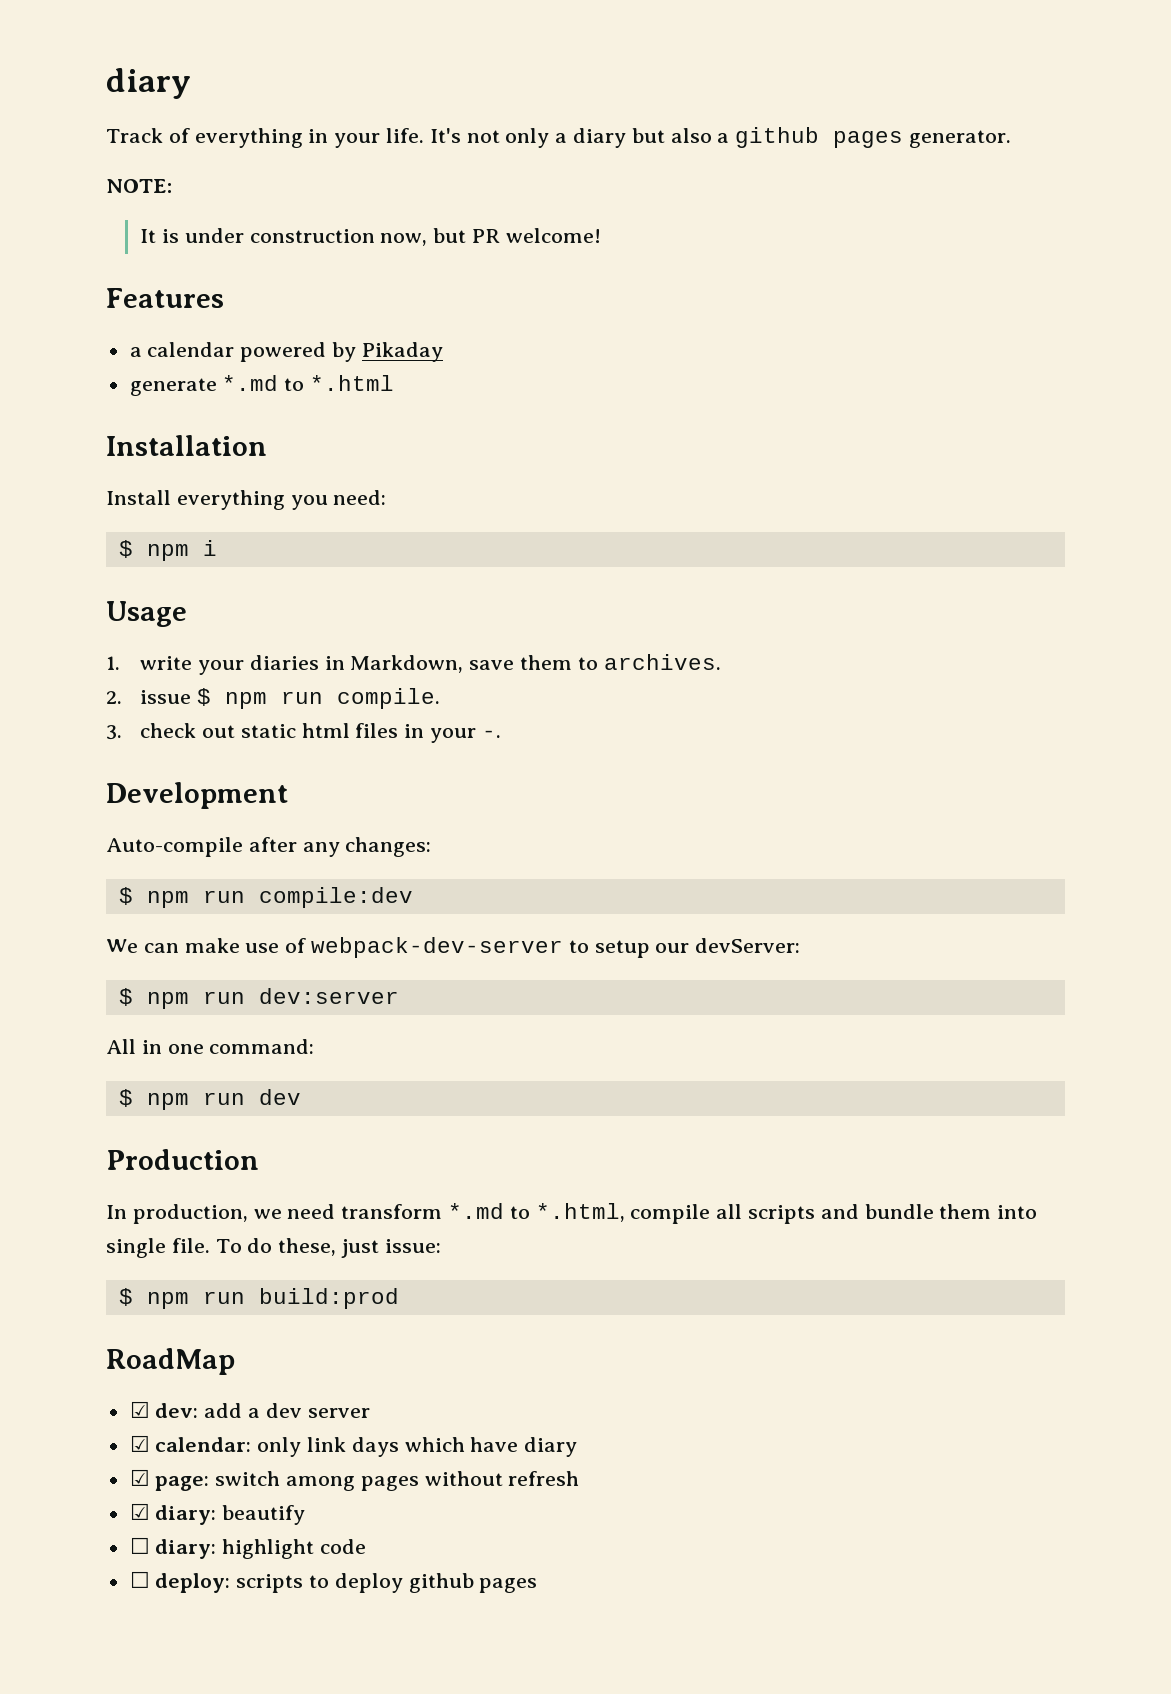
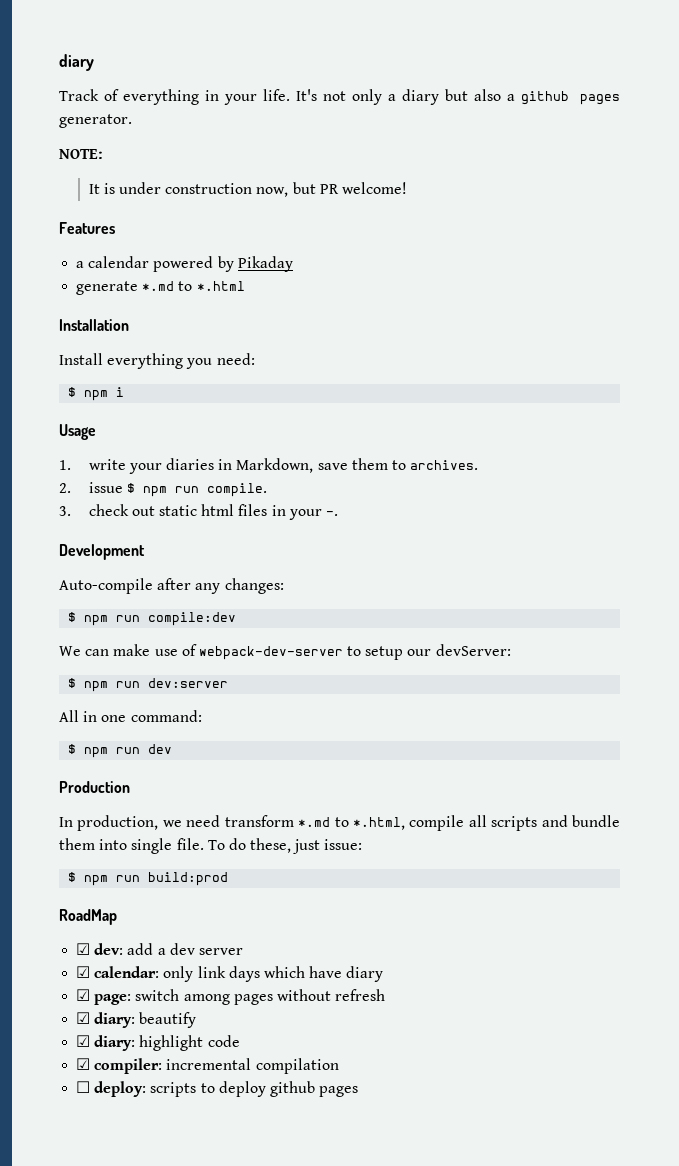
- ☐ diary: highlight code
+ ☑ diary: highlight code
+ ☑ compiler: incremental compilation

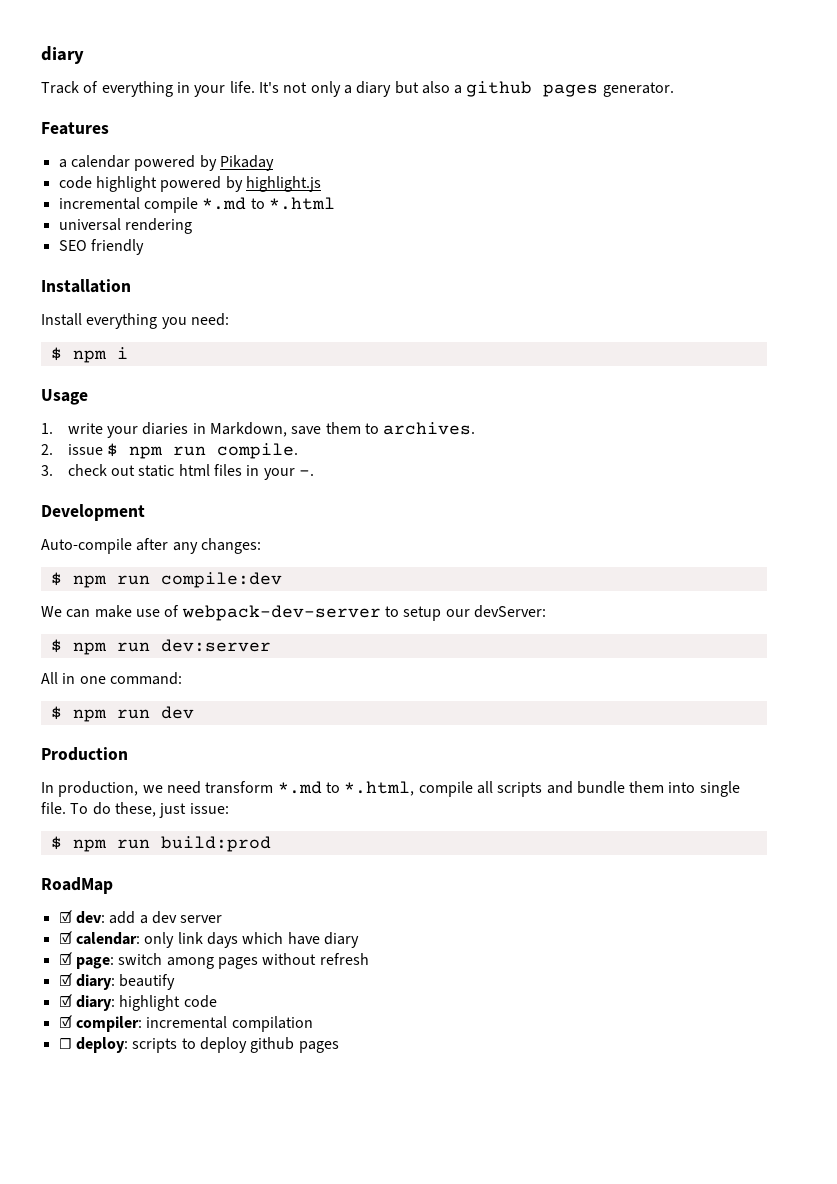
- NOTE:
- It is under construction now, but PR welcome!
- generate *.md to *.html
+ code highlight powered by highlight.js
+ incremental compile *.md to *.html
+ universal rendering
+ SEO friendly

